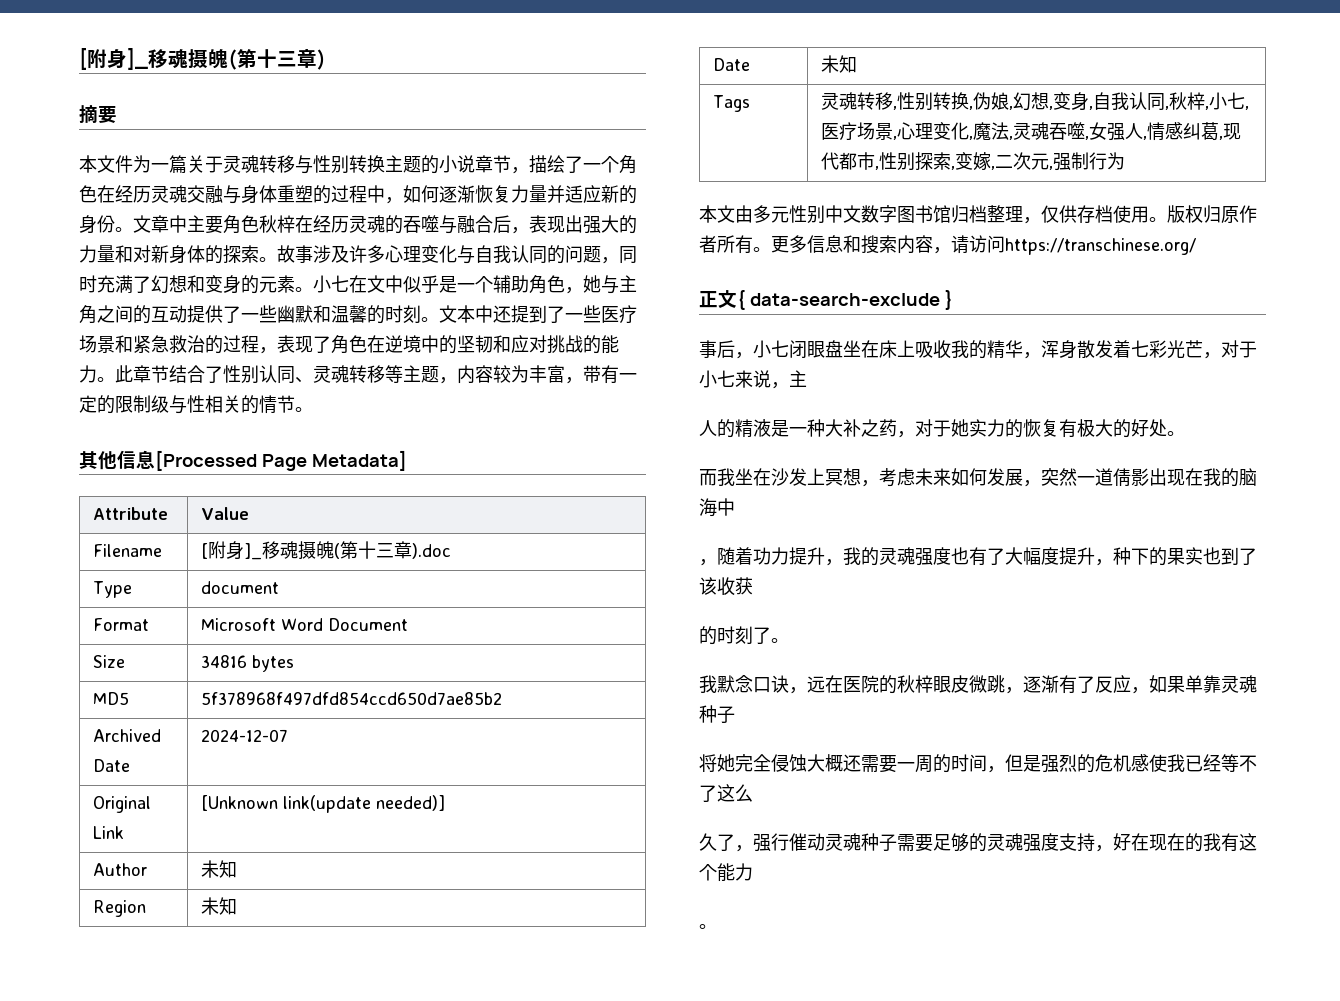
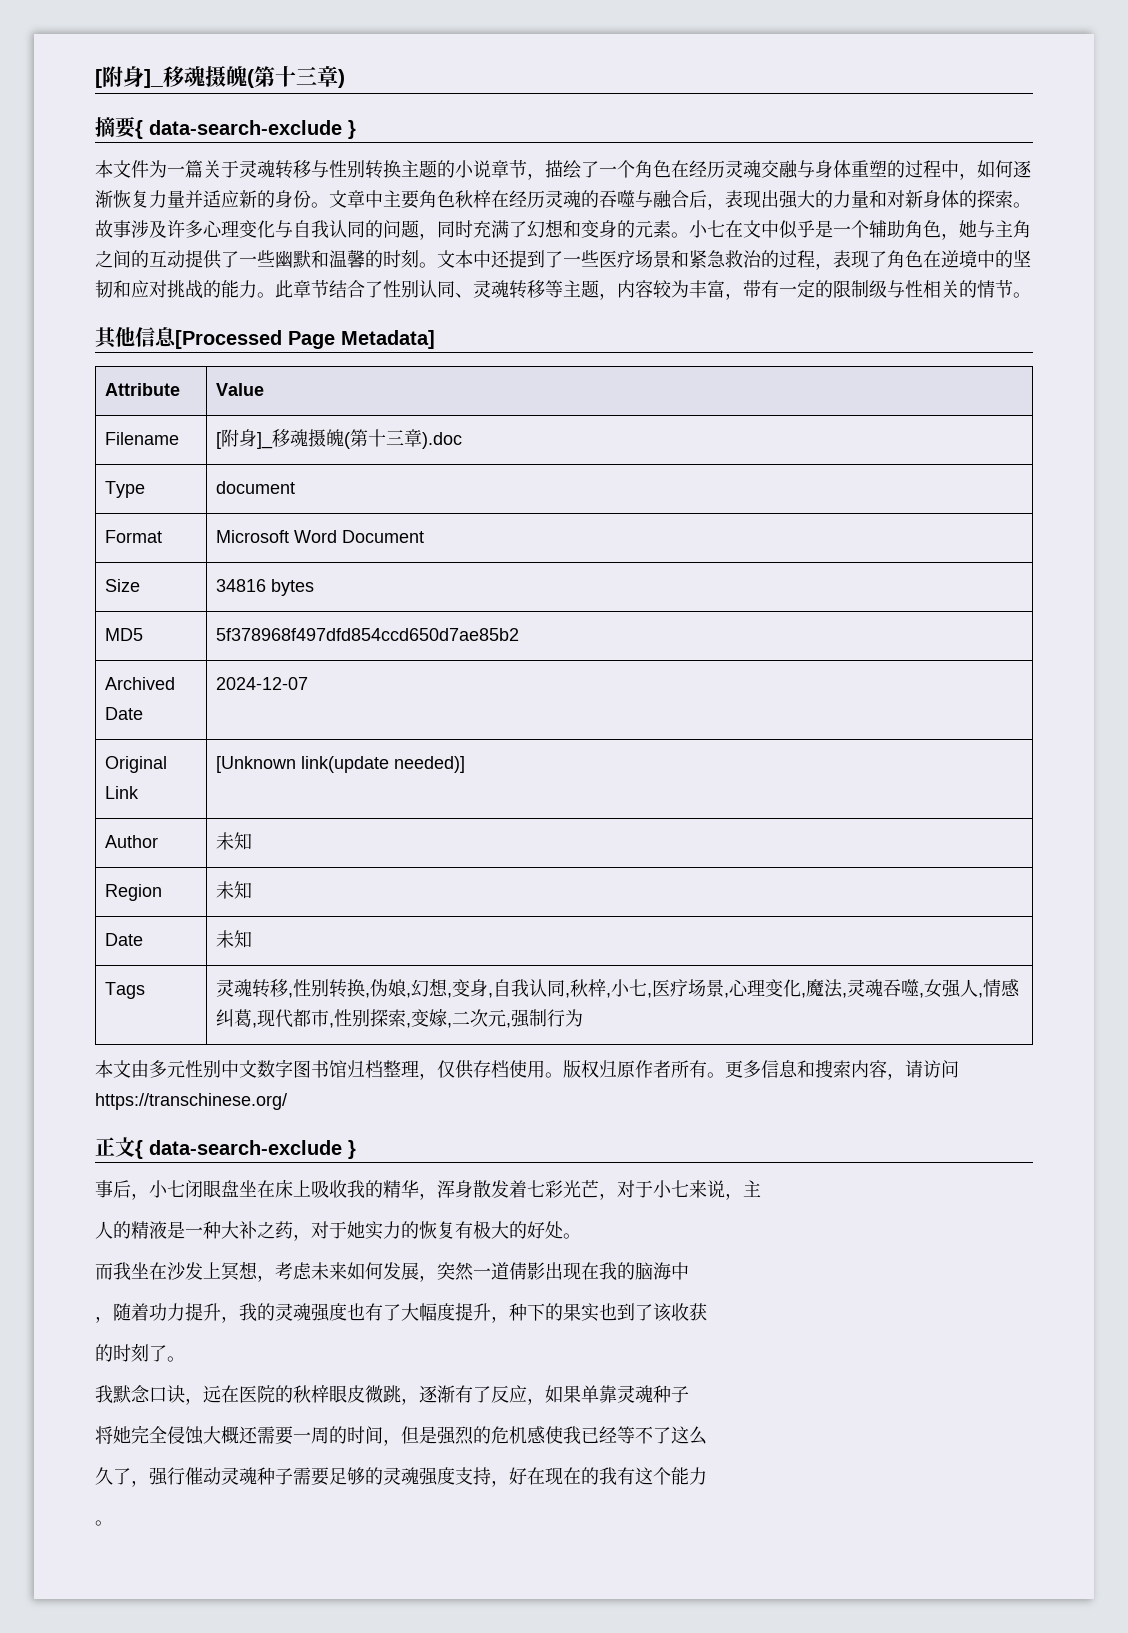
- 摘要
+ 摘要{ data-search-exclude }

